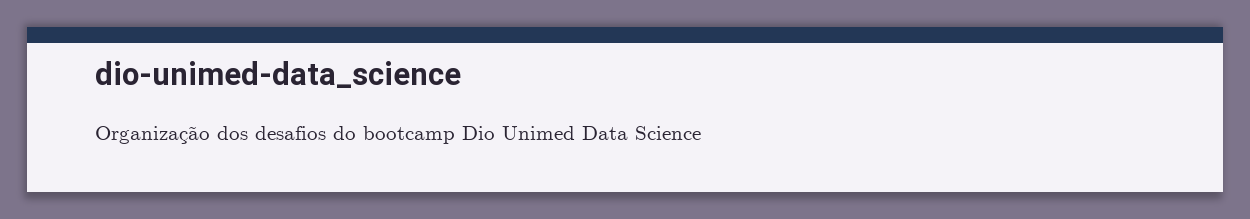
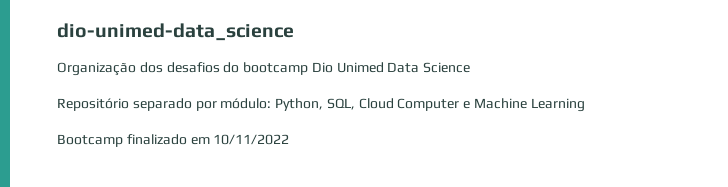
+ Repositório separado por módulo: Python, SQL, Cloud Computer e Machine Learning
+ Bootcamp finalizado em 10/11/2022

